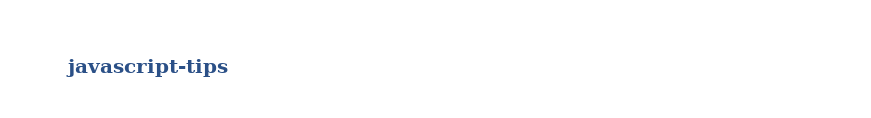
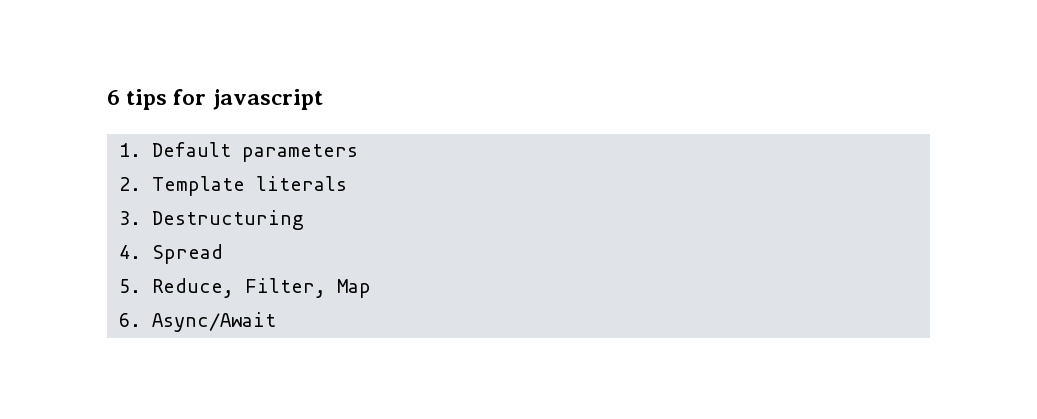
- javascript-tips
+ 6 tips for javascript
+ 1. Default parameters
+ 2. Template literals
+ 3. Destructuring
+ 4. Spread
+ 5. Reduce, Filter, Map
+ 6. Async/Await

